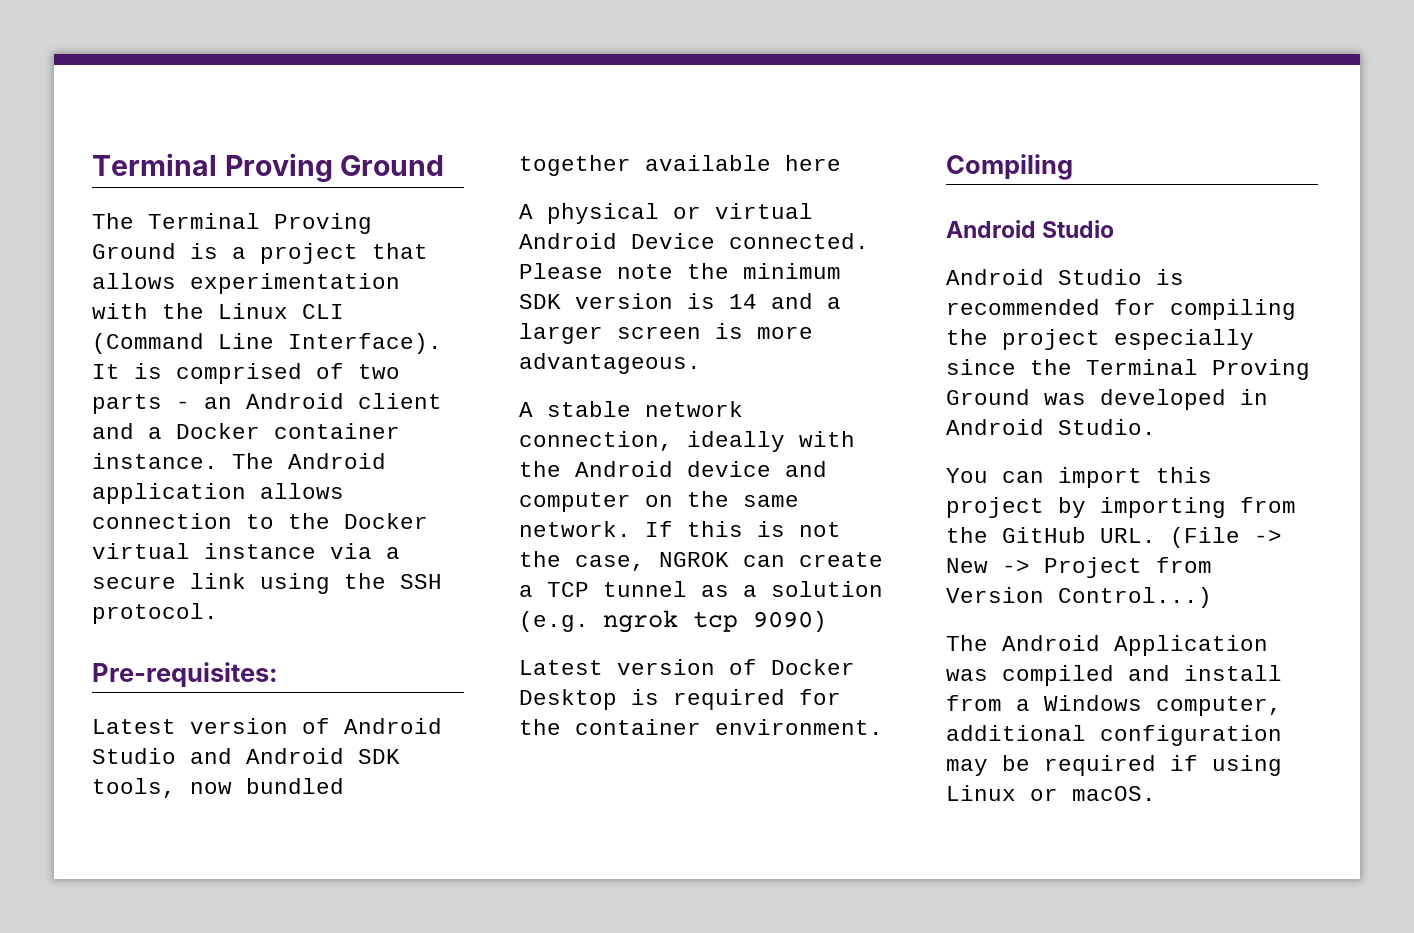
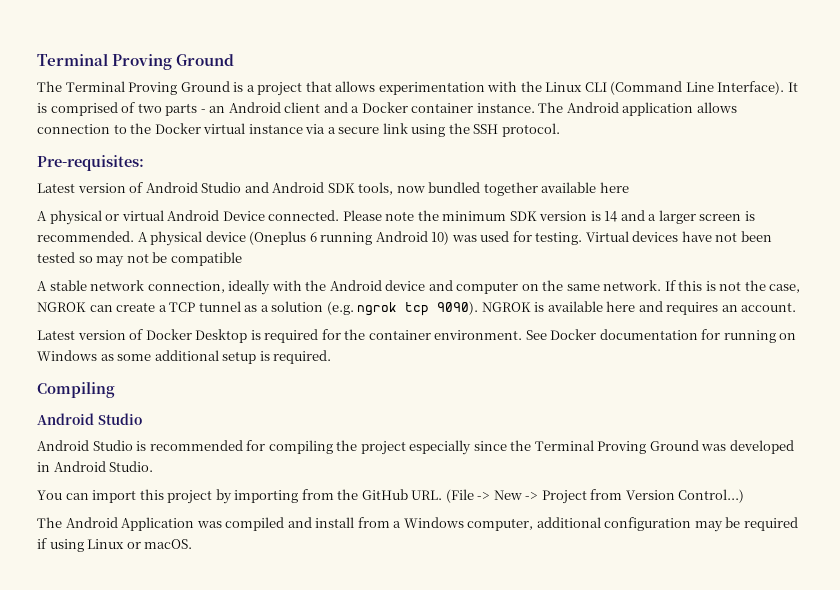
- Please note the minimum SDK version is 14 and a larger screen is more advantageous.
+ Please note the minimum SDK version is 14 and a larger screen is recommended. A physical device (Oneplus 6 running Android 10) was used for testing. Virtual devices have not been tested so may not be compatible
- If this is not the case, NGROK can create a TCP tunnel as a solution (e.g. ngrok tcp 9090)
+ If this is not the case, NGROK can create a TCP tunnel as a solution (e.g. ngrok tcp 9090). NGROK is available here and requires an account.
+ See Docker documentation for running on Windows as some additional setup is required.

